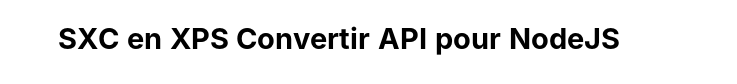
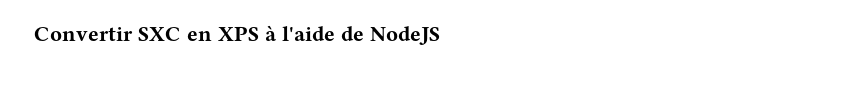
- SXC en XPS Convertir API pour NodeJS
+ Convertir SXC en XPS à l'aide de NodeJS

